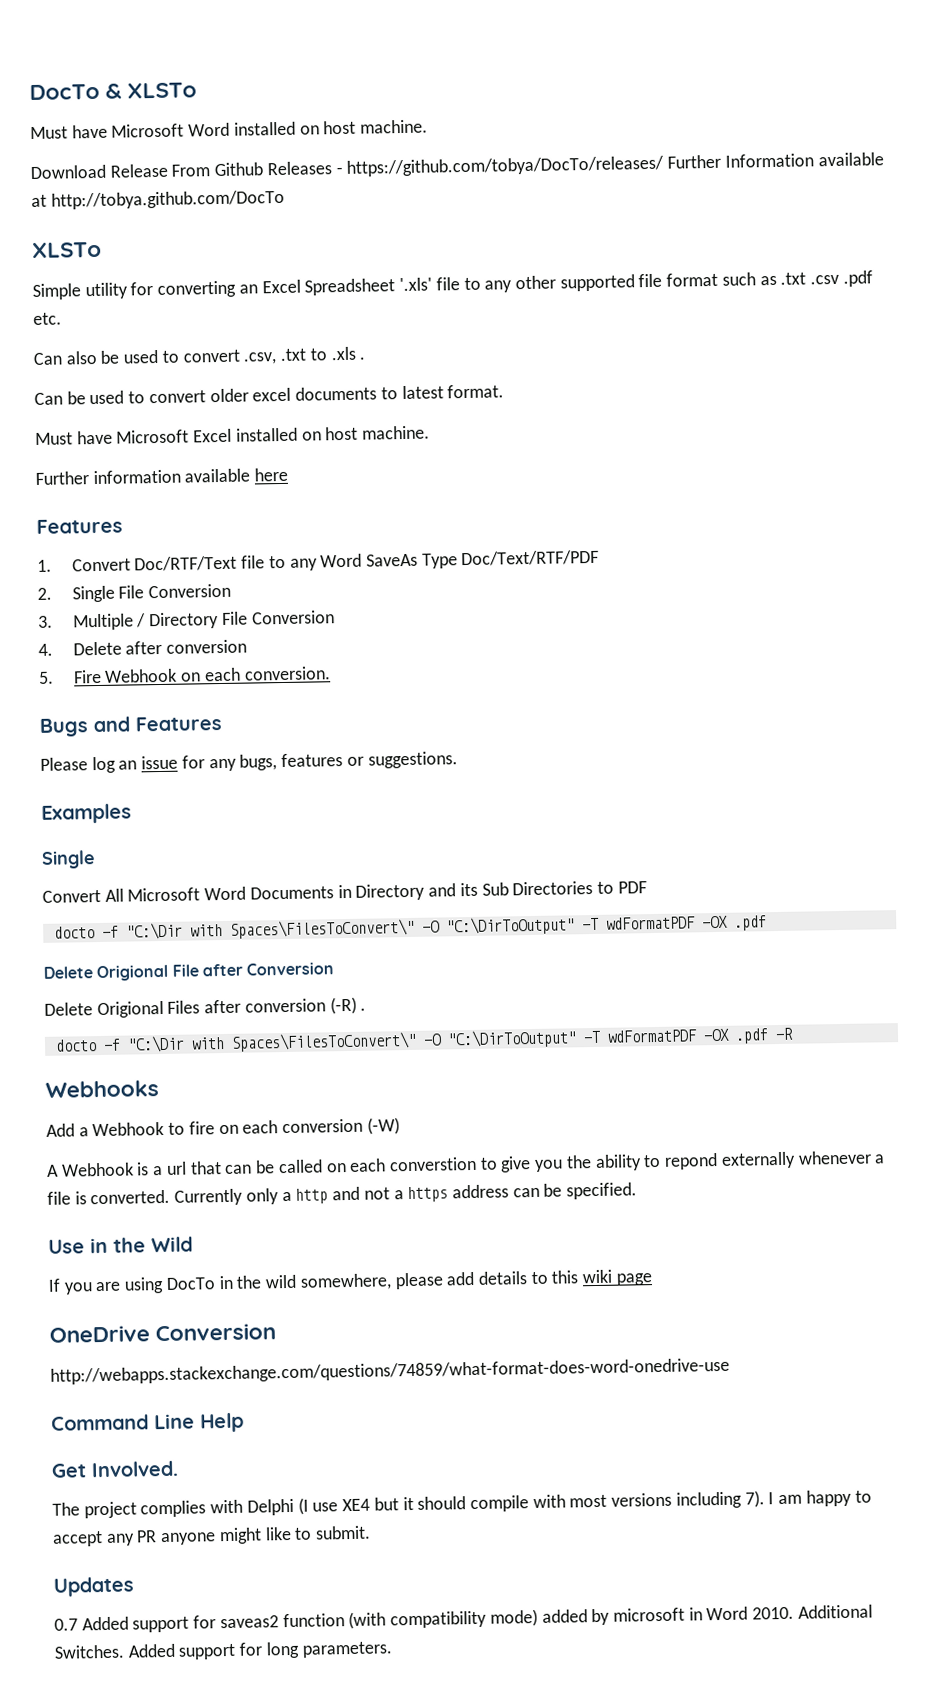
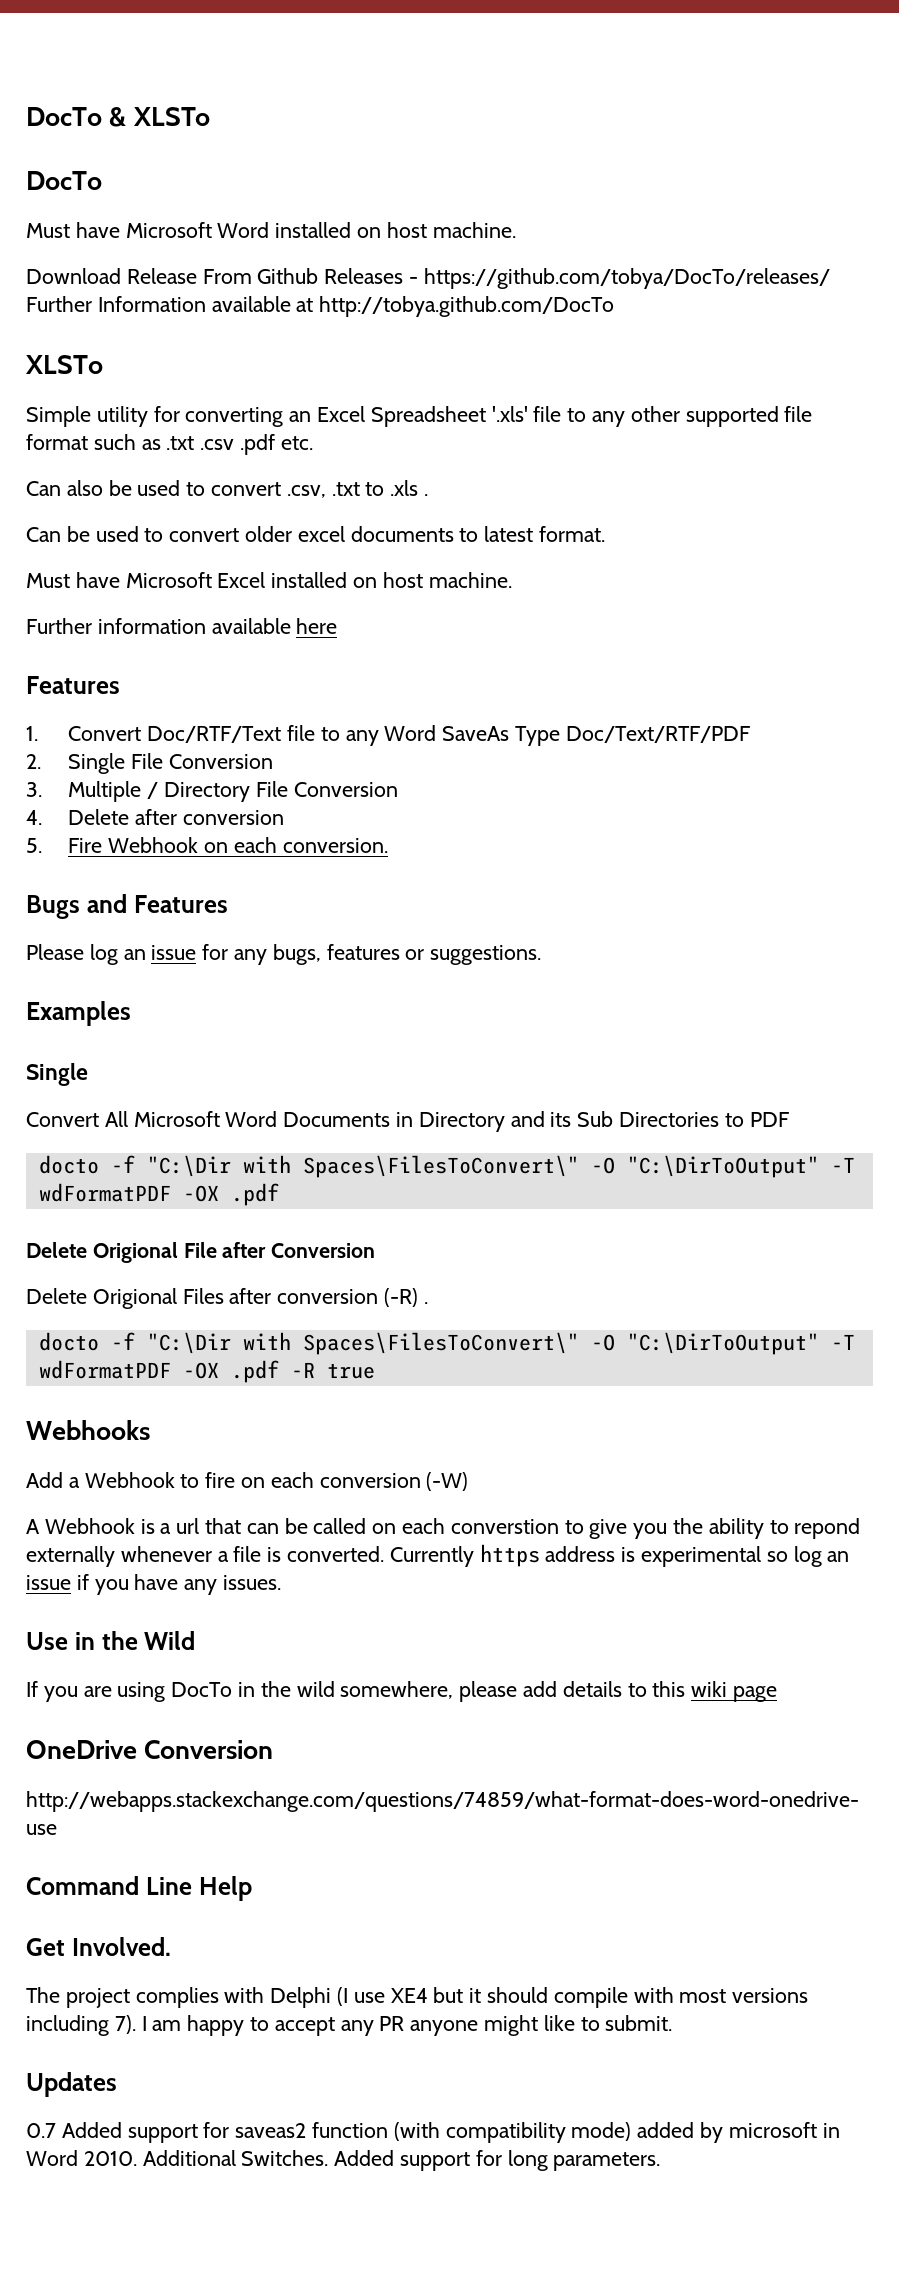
  DocTo & XLSTo
+ DocTo
- docto -f "C:\Dir with Spaces\FilesToConvert\" -O "C:\DirToOutput" -T wdFormatPDF -OX .pdf -R
+ docto -f "C:\Dir with Spaces\FilesToConvert\" -O "C:\DirToOutput" -T wdFormatPDF -OX .pdf -R true
- Currently only a http and not a https address can be specified.
+ Currently https address is experimental so log an issue if you have any issues.

